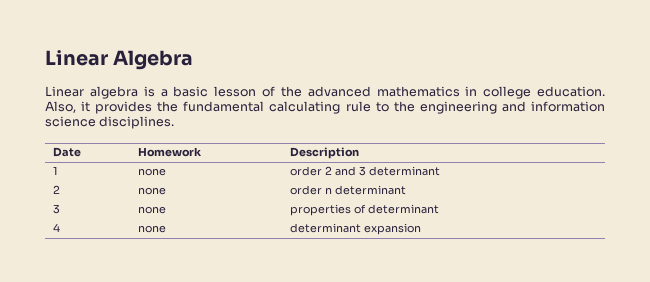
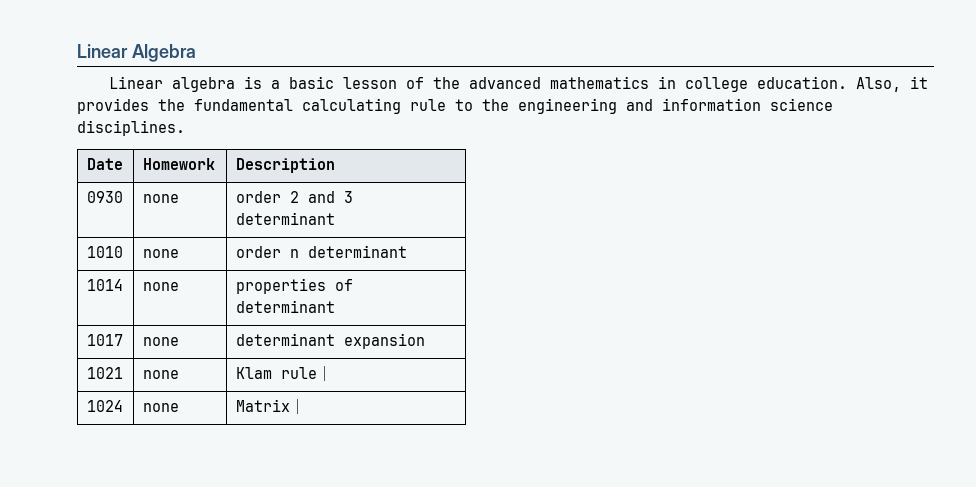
- 1 | none | order 2 and 3 determinant
+ 0930 | none | order 2 and 3 determinant
- 2 | none | order n determinant
+ 1010 | none | order n determinant
- 3 | none | properties of determinant
+ 1014 | none | properties of determinant
- 4 | none | determinant expansion
+ 1017 | none | determinant expansion
+ 1021 | none | Klam rule｜
+ 1024 | none | Matrix｜

